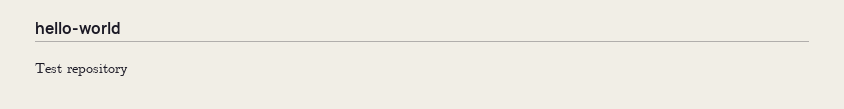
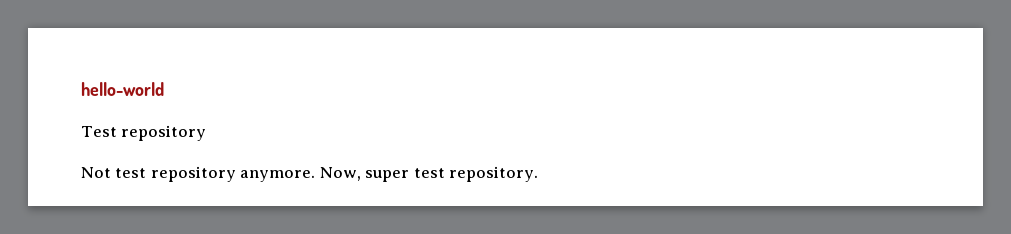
+ Not test repository anymore. Now, super test repository.

